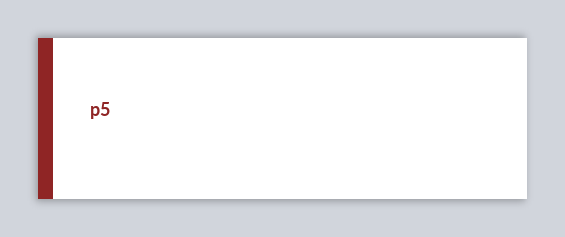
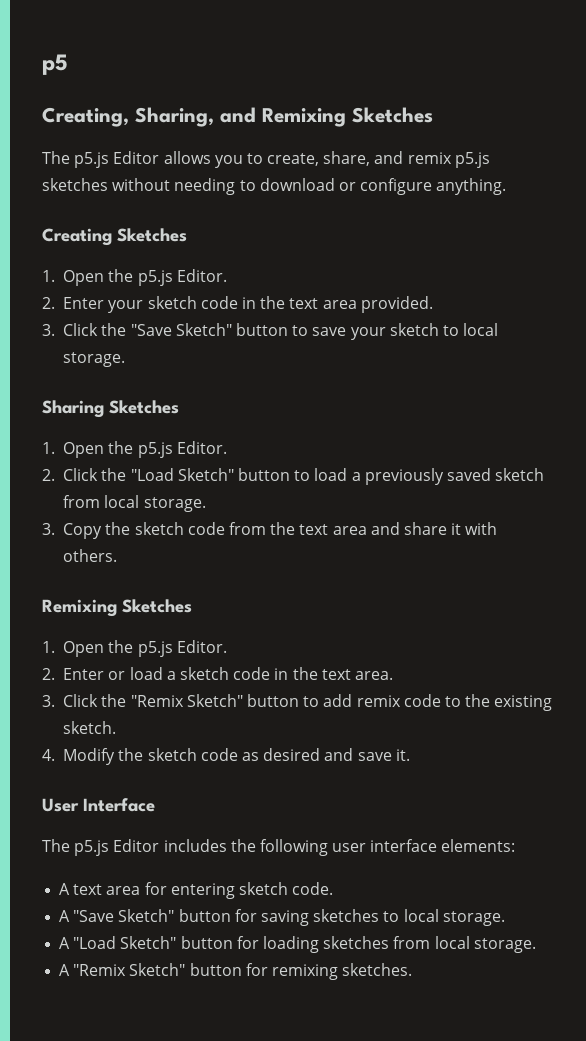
+ Creating, Sharing, and Remixing Sketches
+ The p5.js Editor allows you to create, share, and remix p5.js sketches without needing to download or configure anything.
+ Creating Sketches
+ 1. Open the p5.js Editor.
+ 2. Enter your sketch code in the text area provided.
+ 3. Click the "Save Sketch" button to save your sketch to local storage.
+ Sharing Sketches
+ 1. Open the p5.js Editor.
+ 2. Click the "Load Sketch" button to load a previously saved sketch from local storage.
+ 3. Copy the sketch code from the text area and share it with others.
+ Remixing Sketches
+ 1. Open the p5.js Editor.
+ 2. Enter or load a sketch code in the text area.
+ 3. Click the "Remix Sketch" button to add remix code to the existing sketch.
+ 4. Modify the sketch code as desired and save it.
+ User Interface
+ The p5.js Editor includes the following user interface elements:
+ A text area for entering sketch code.
+ A "Save Sketch" button for saving sketches to local storage.
+ A "Load Sketch" button for loading sketches from local storage.
+ A "Remix Sketch" button for remixing sketches.

